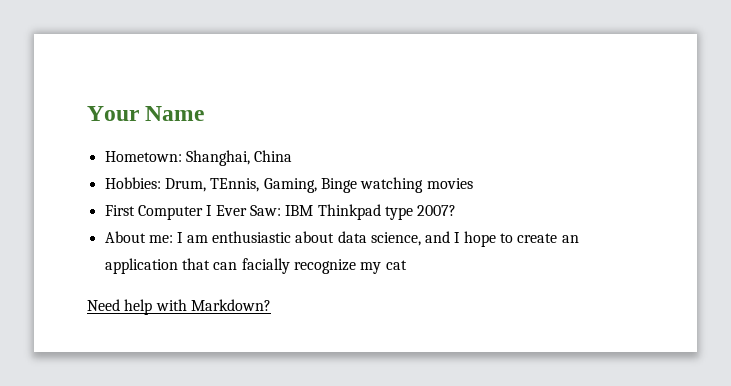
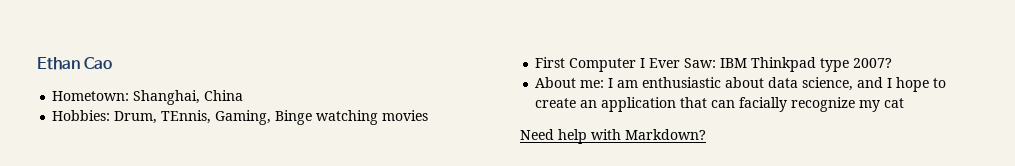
- Your Name
+ Ethan Cao

